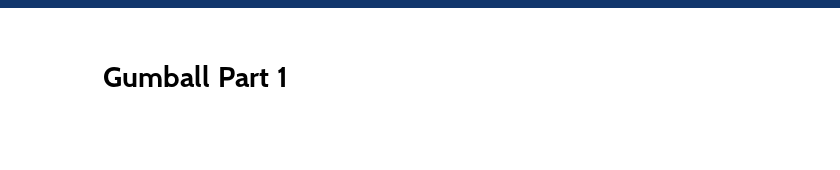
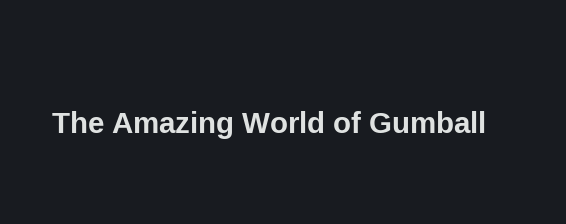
- Gumball Part 1
+ The Amazing World of Gumball

